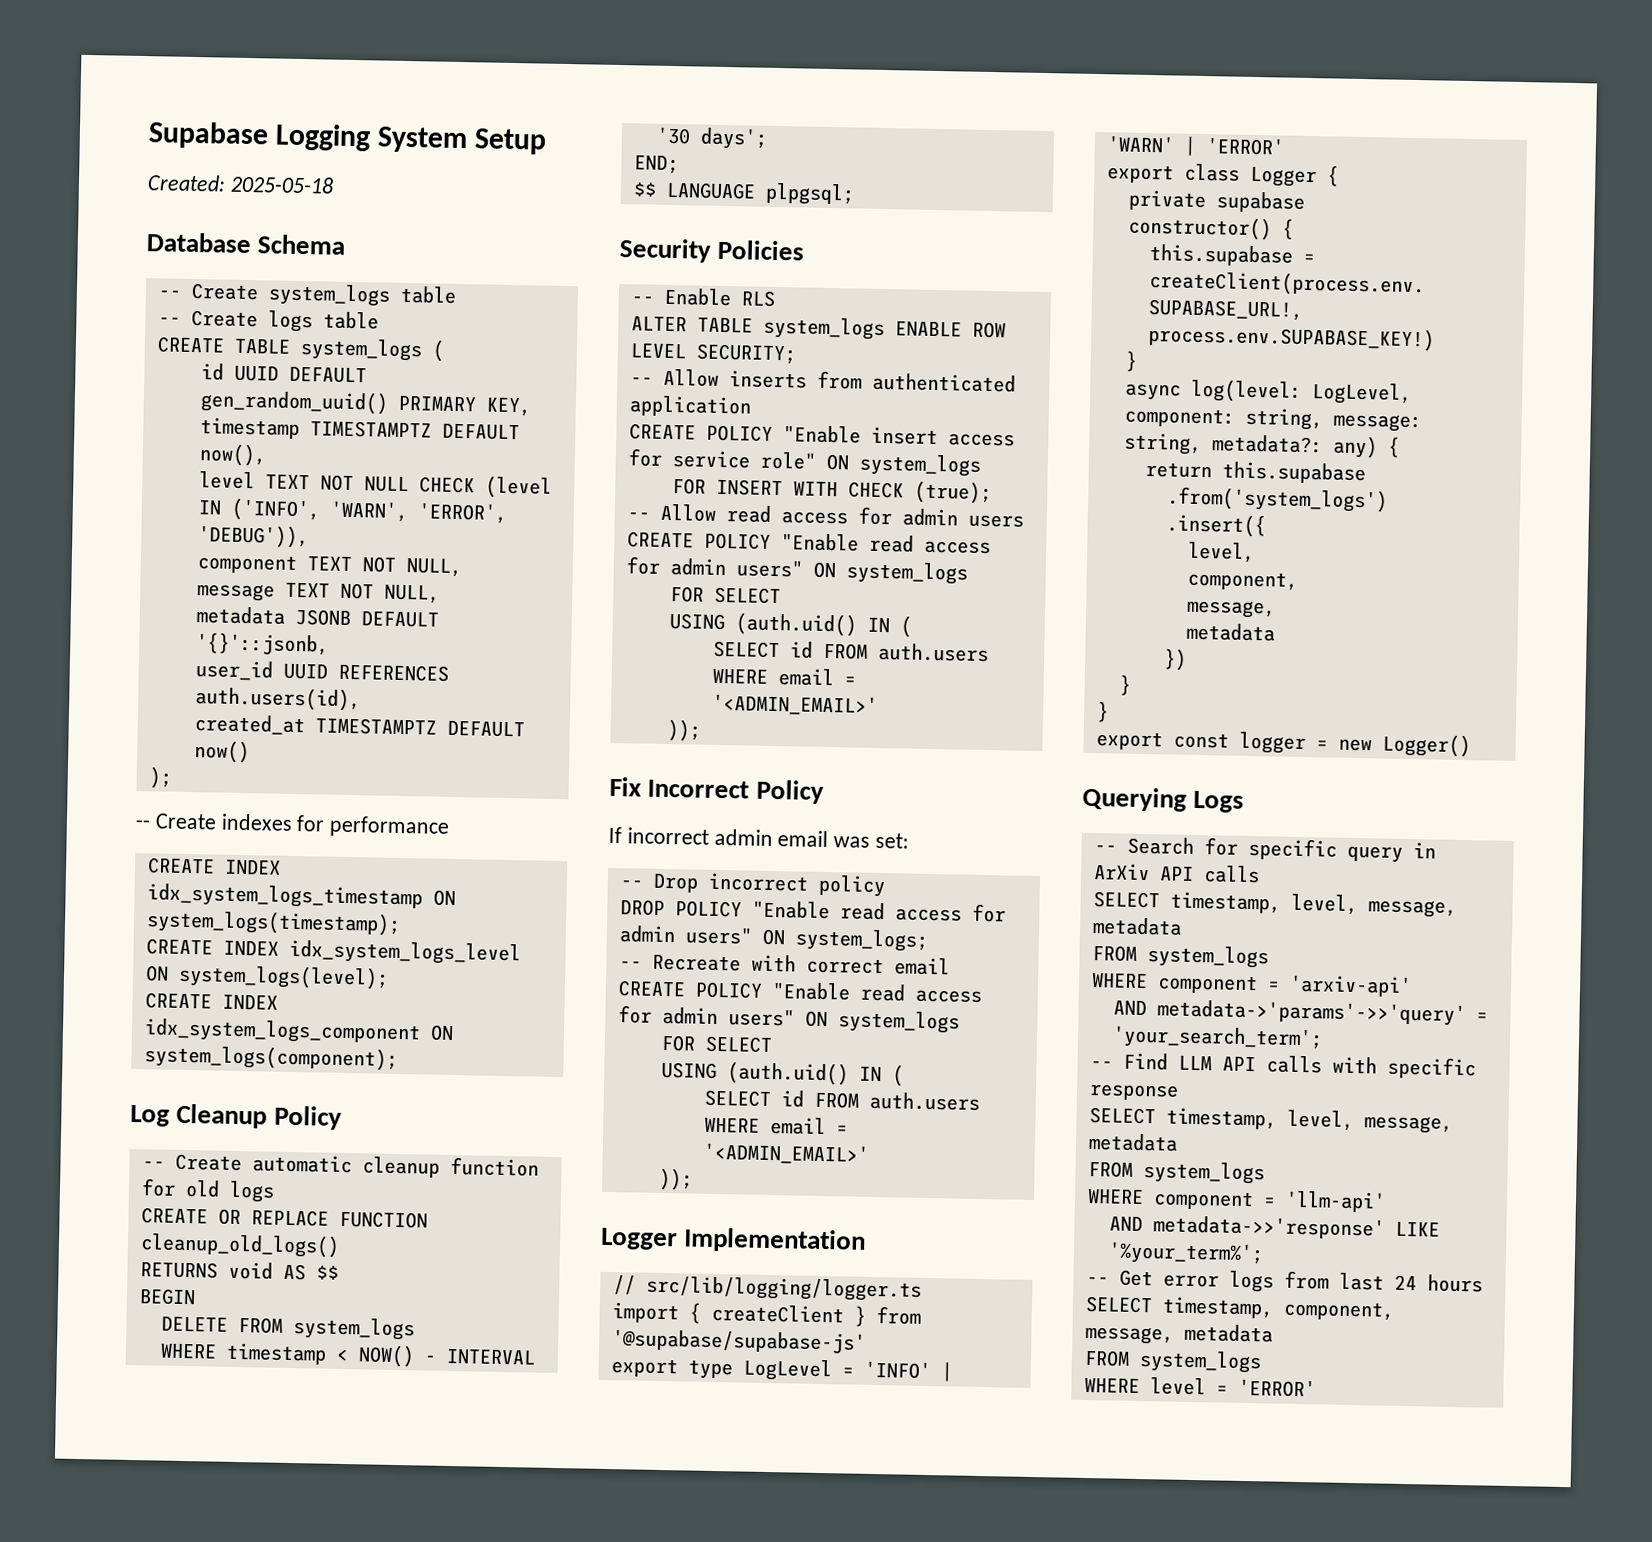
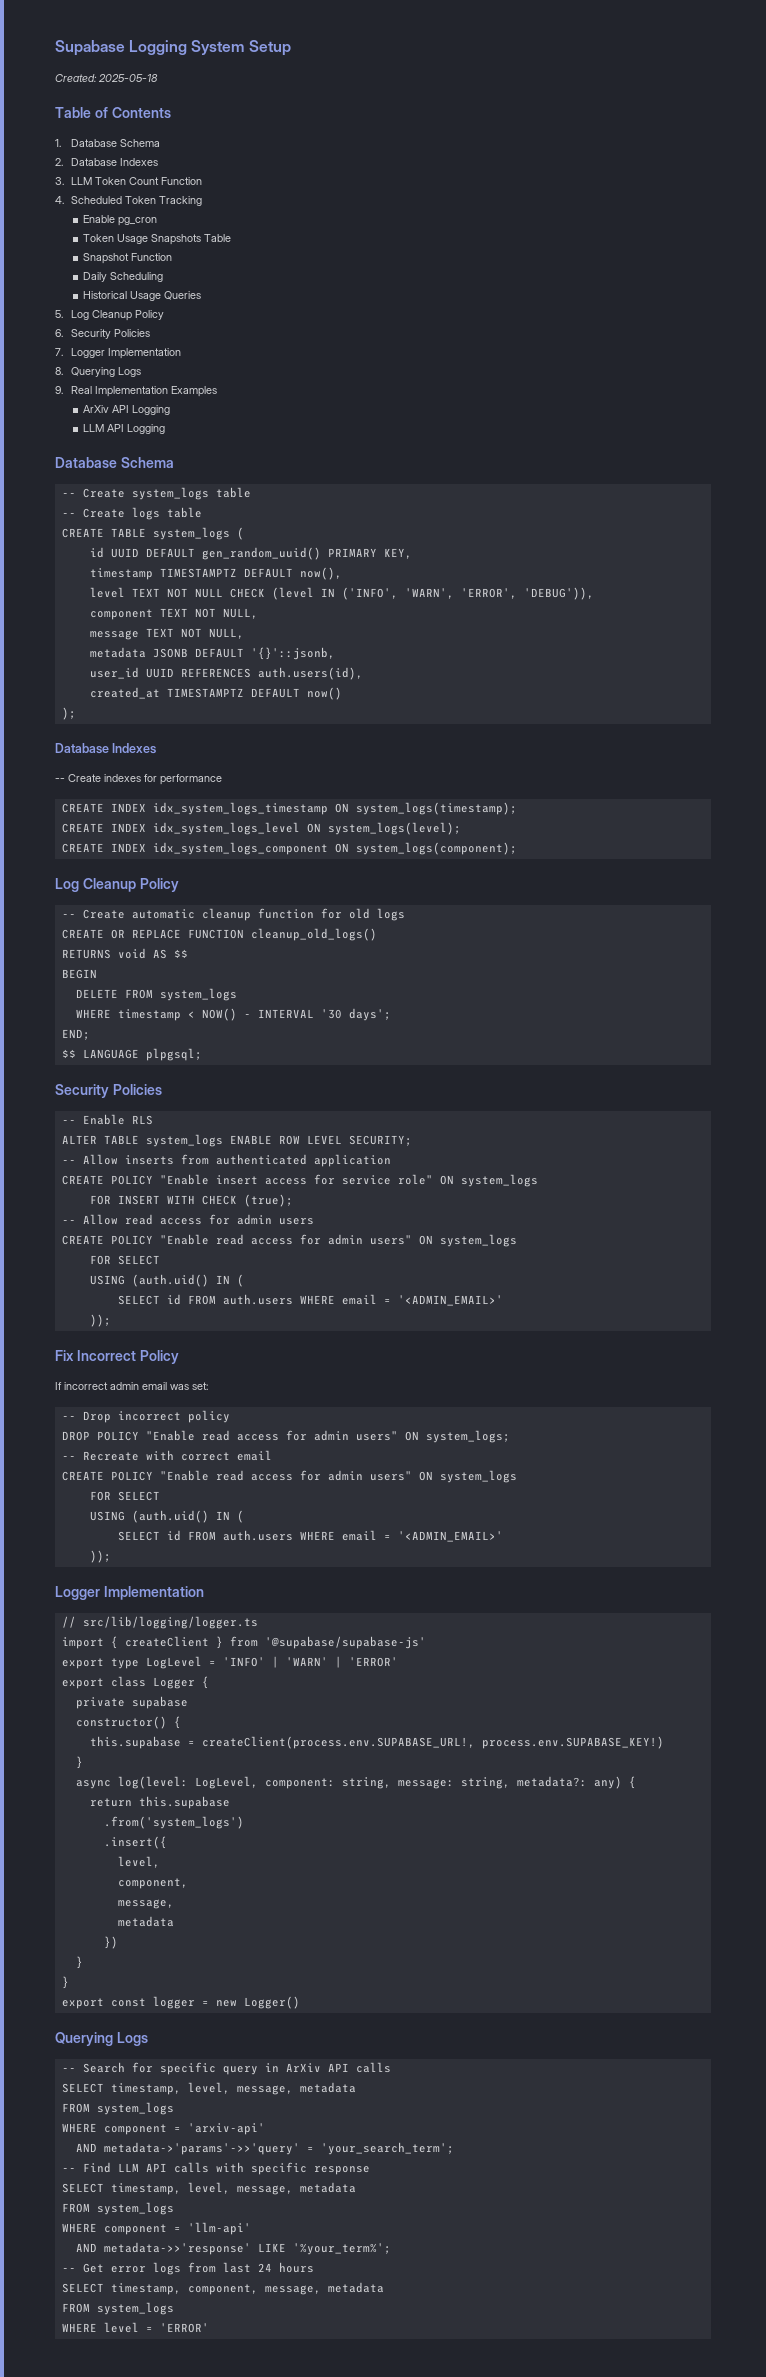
+ Table of Contents
+ 1. Database Schema
+ 2. Database Indexes
+ 3. LLM Token Count Function
+ 4. Scheduled Token Tracking
+ Enable pg_cron
+ Token Usage Snapshots Table
+ Snapshot Function
+ Daily Scheduling
+ Historical Usage Queries
+ 5. Log Cleanup Policy
+ 6. Security Policies
+ 7. Logger Implementation
+ 8. Querying Logs
+ 9. Real Implementation Examples
+ ArXiv API Logging
+ LLM API Logging
  );
+ Database Indexes

